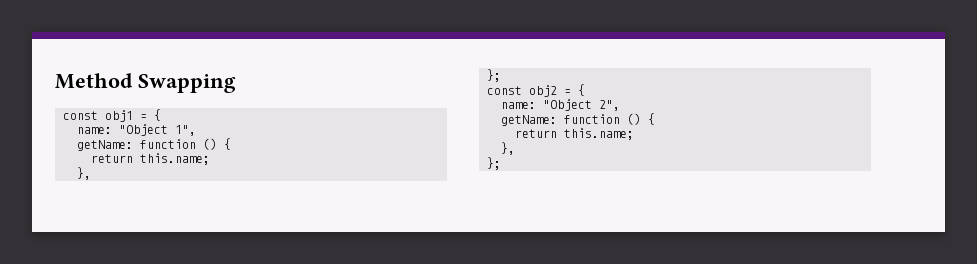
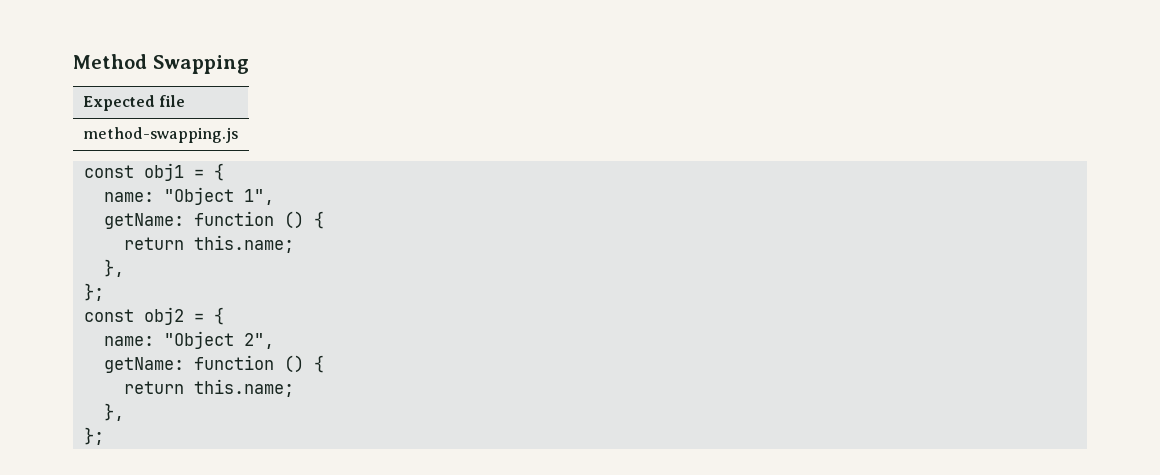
+ Expected file
+ method-swapping.js

